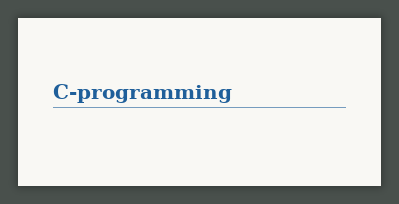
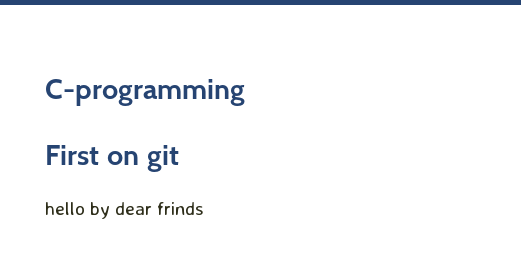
+ First on git
+ hello by dear frinds

